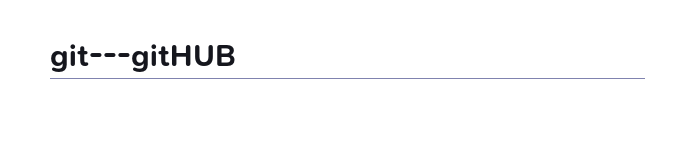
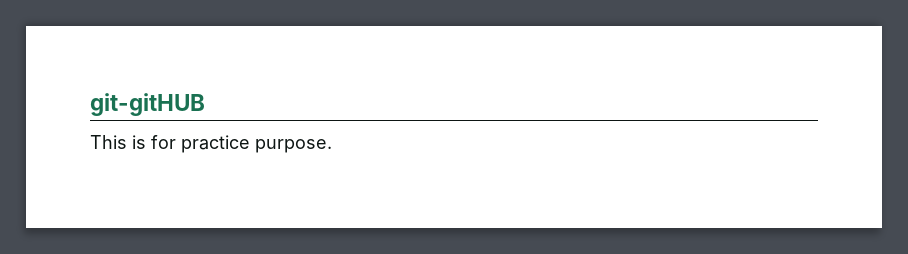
- git---gitHUB
+ git-gitHUB
+ This is for practice purpose.

